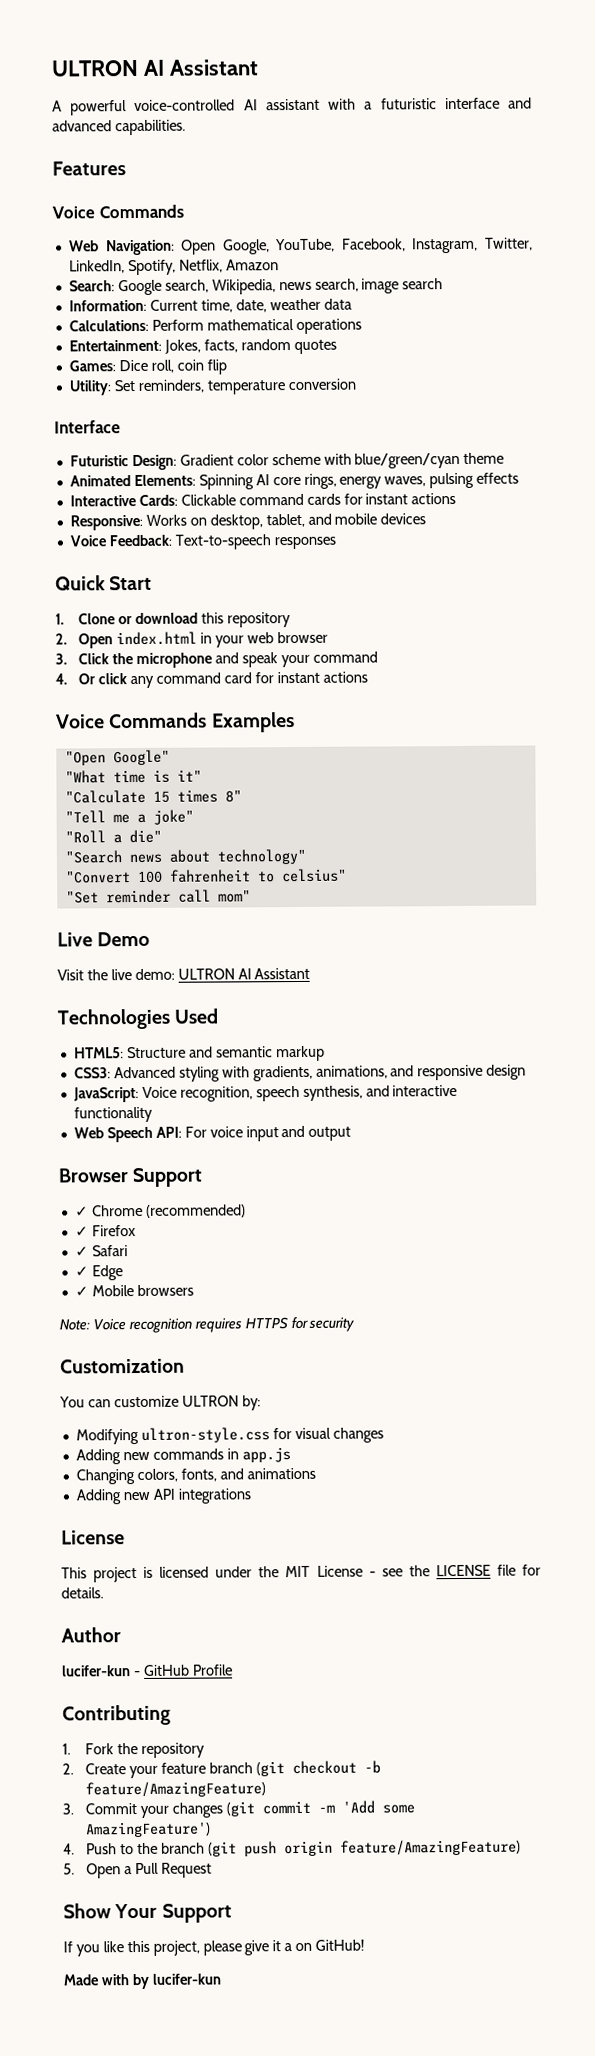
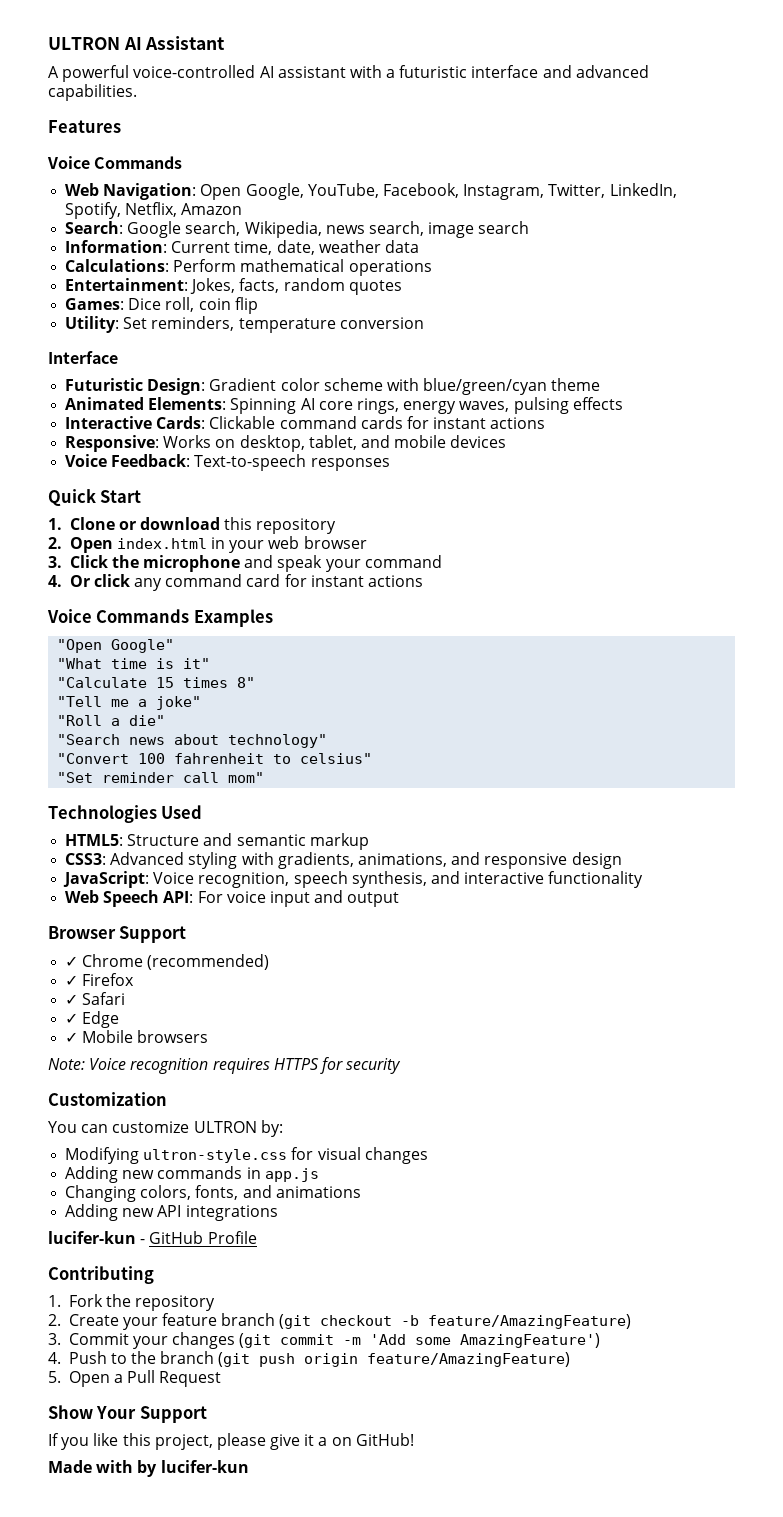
- Live Demo
- Visit the live demo: ULTRON AI Assistant
  Adding new API integrations
- License
- This project is licensed under the MIT License - see the LICENSE file for details.
- Author

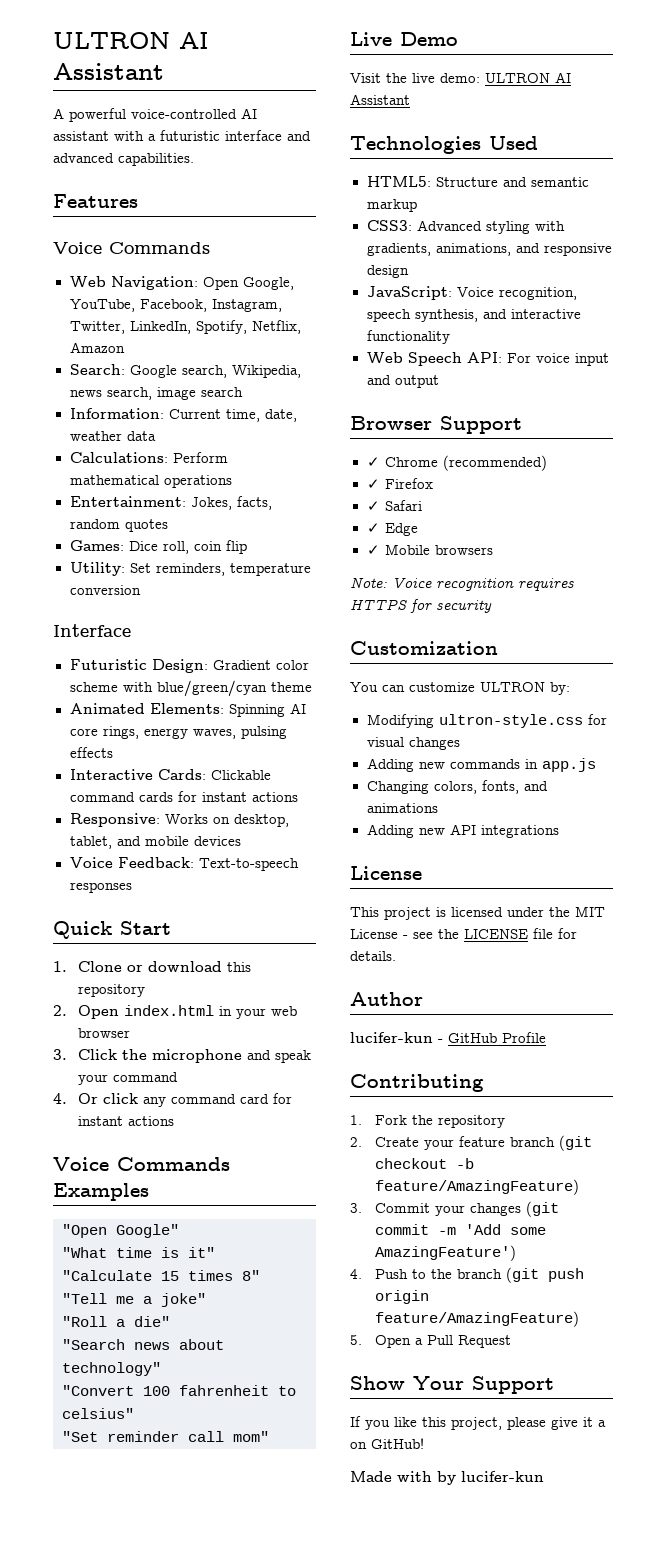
+ Live Demo
+ Visit the live demo: ULTRON AI Assistant
  Adding new API integrations
+ License
+ This project is licensed under the MIT License - see the LICENSE file for details.
+ Author

